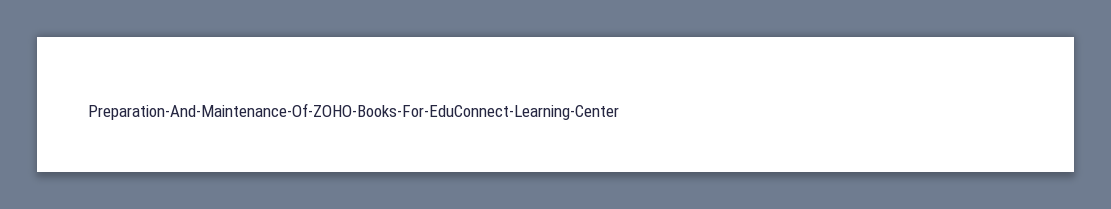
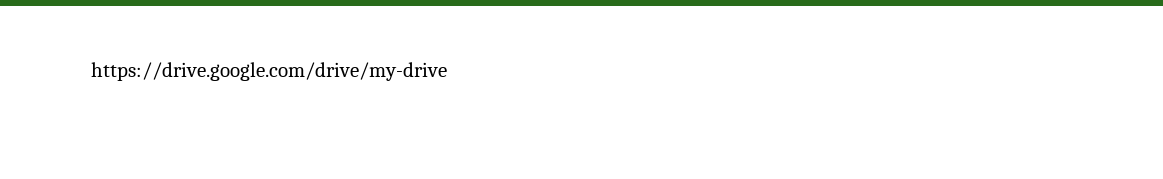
- Preparation-And-Maintenance-Of-ZOHO-Books-For-EduConnect-Learning-Center
+ https://drive.google.com/drive/my-drive

